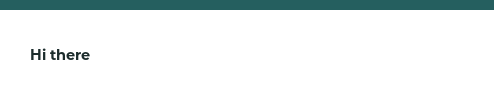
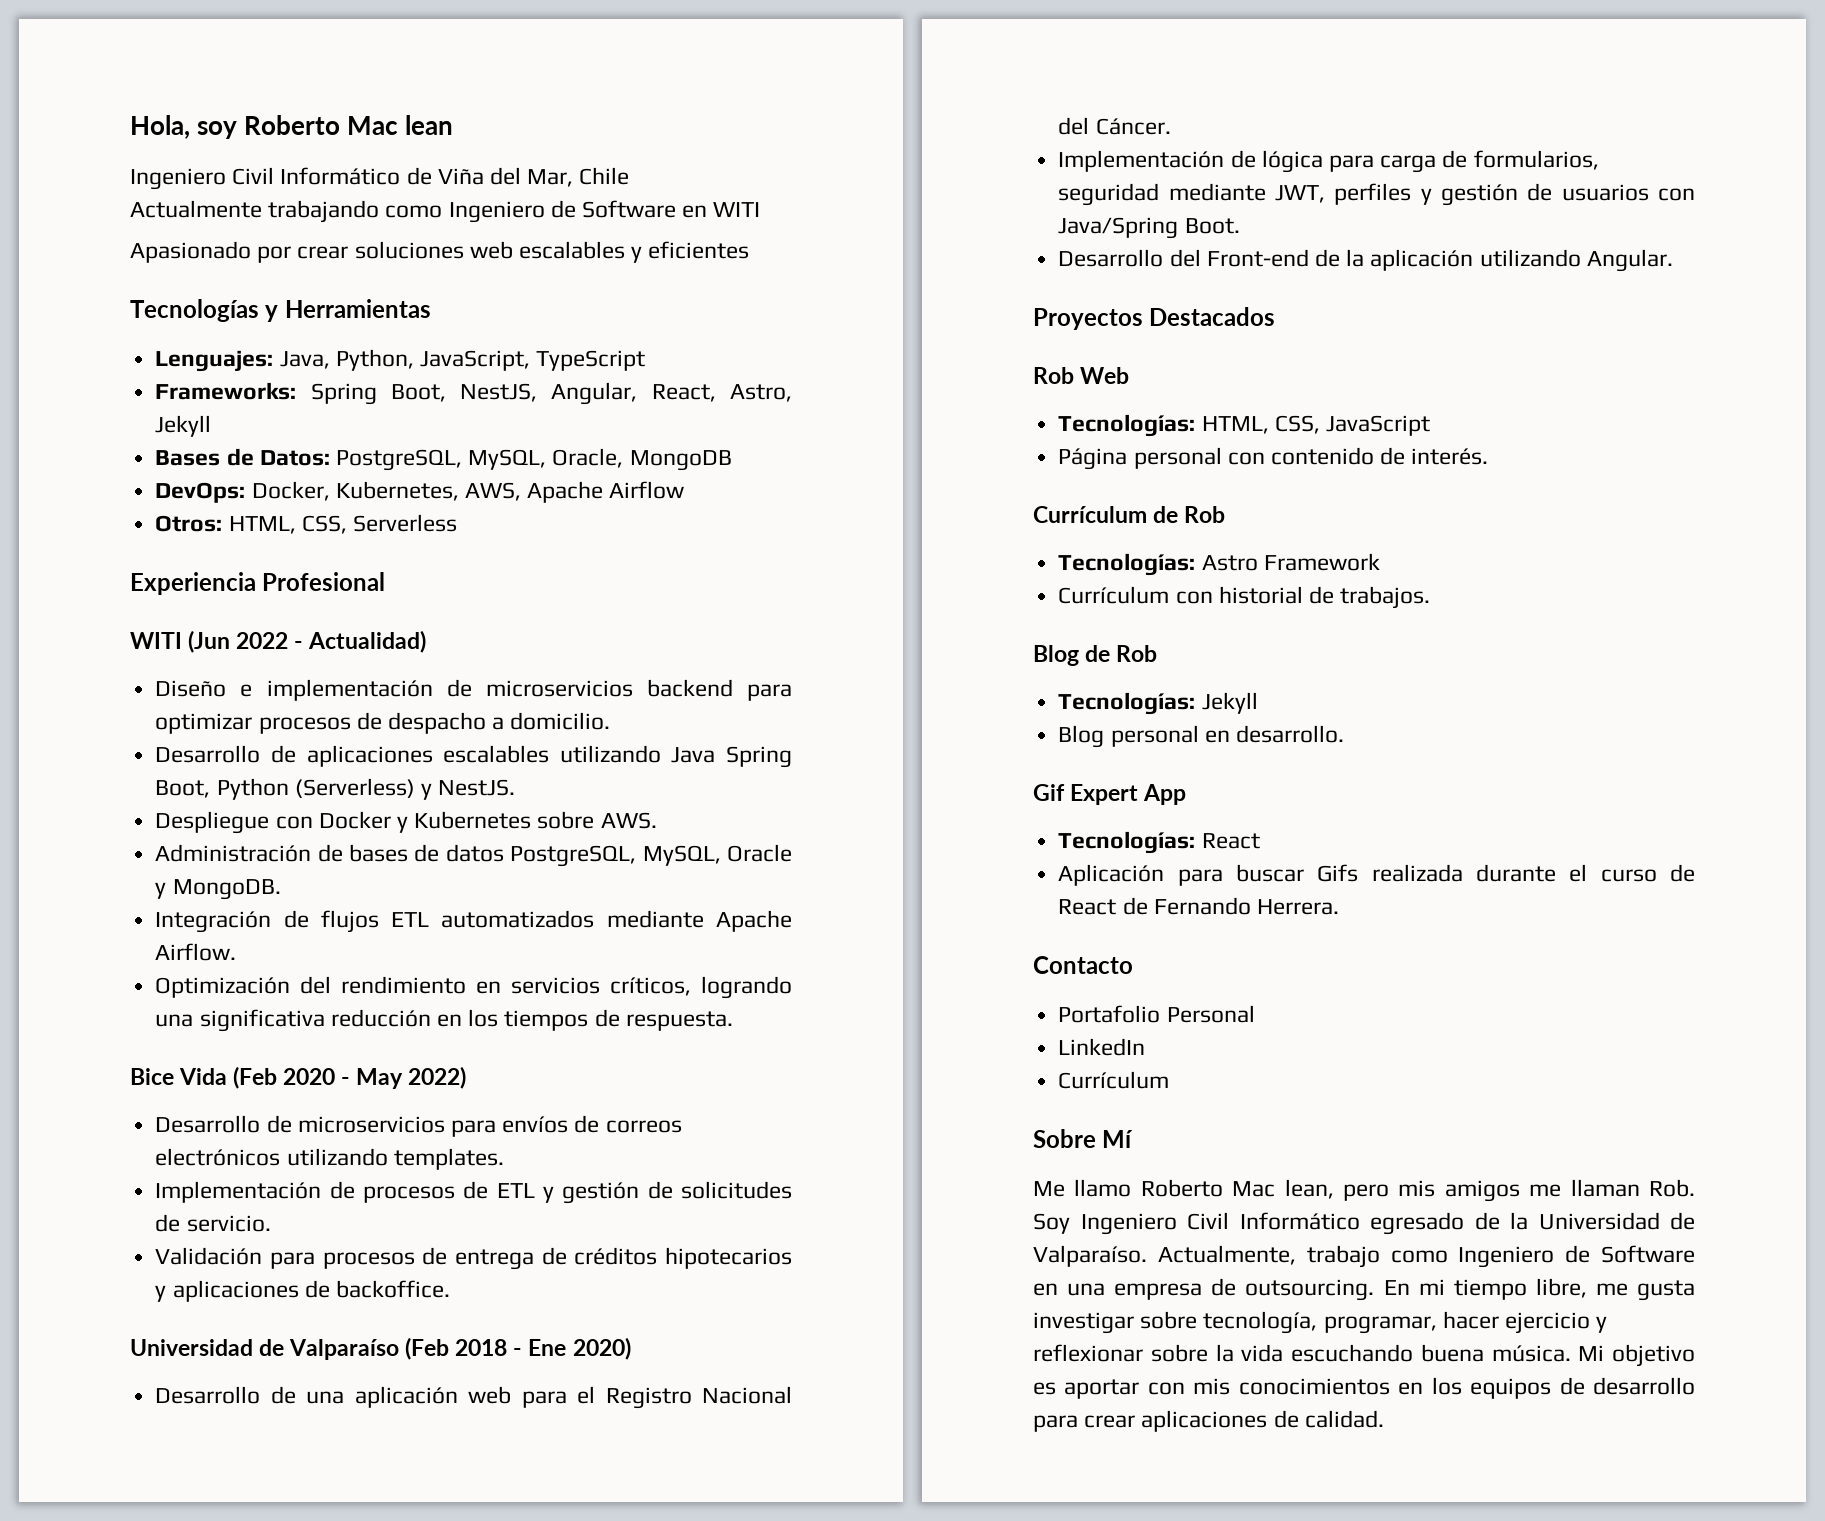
- Hi there
+ Hola, soy Roberto Mac lean
+ Ingeniero Civil Informático de Viña del Mar, Chile
+ Actualmente trabajando como Ingeniero de Software en WITI
+ Apasionado por crear soluciones web escalables y eficientes
+ Tecnologías y Herramientas
+ Lenguajes: Java, Python, JavaScript, TypeScript
+ Frameworks: Spring Boot, NestJS, Angular, React, Astro, Jekyll
+ Bases de Datos: PostgreSQL, MySQL, Oracle, MongoDB
+ DevOps: Docker, Kubernetes, AWS, Apache Airflow
+ Otros: HTML, CSS, Serverless
+ Experiencia Profesional
+ WITI (Jun 2022 - Actualidad)
+ Diseño e implementación de microservicios backend para optimizar procesos de despacho a domicilio.
+ Desarrollo de aplicaciones escalables utilizando Java Spring Boot, Python (Serverless) y NestJS.
+ Despliegue con Docker y Kubernetes sobre AWS.
+ Administración de bases de datos PostgreSQL, MySQL, Oracle y MongoDB.
+ Integración de flujos ETL automatizados mediante Apache Airflow.
+ Optimización del rendimiento en servicios críticos, logrando una significativa reducción en los tiempos de respuesta.
+ Bice Vida (Feb 2020 - May 2022)
+ Desarrollo de microservicios para envíos de correos electrónicos utilizando templates.
+ Implementación de procesos de ETL y gestión de solicitudes de servicio.
+ Validación para procesos de entrega de créditos hipotecarios y aplicaciones de backoffice.
+ Universidad de Valparaíso (Feb 2018 - Ene 2020)
+ Desarrollo de una aplicación web para el Registro Nacional del Cáncer.
+ Implementación de lógica para carga de formularios, seguridad mediante JWT, perfiles y gestión de usuarios con Java/Spring Boot.
+ Desarrollo del Front-end de la aplicación utilizando Angular.
+ Proyectos Destacados
+ Rob Web
+ Tecnologías: HTML, CSS, JavaScript
+ Página personal con contenido de interés.
+ Currículum de Rob
+ Tecnologías: Astro Framework
+ Currículum con historial de trabajos.
+ Blog de Rob
+ Tecnologías: Jekyll
+ Blog personal en desarrollo.
+ Gif Expert App
+ Tecnologías: React
+ Aplicación para buscar Gifs realizada durante el curso de React de Fernando Herrera.
+ Contacto
+ Portafolio Personal
+ LinkedIn
+ Currículum
+ Sobre Mí
+ Me llamo Roberto Mac lean, pero mis amigos me llaman Rob. Soy Ingeniero Civil Informático egresado de la Universidad de Valparaíso. Actualmente, trabajo como Ingeniero de Software en una empresa de outsourcing. En mi tiempo libre, me gusta investigar sobre tecnología, programar, hacer ejercicio y reflexionar sobre la vida escuchando buena música. Mi objetivo es aportar con mis conocimientos en los equipos de desarrollo para crear aplicaciones de calidad.

